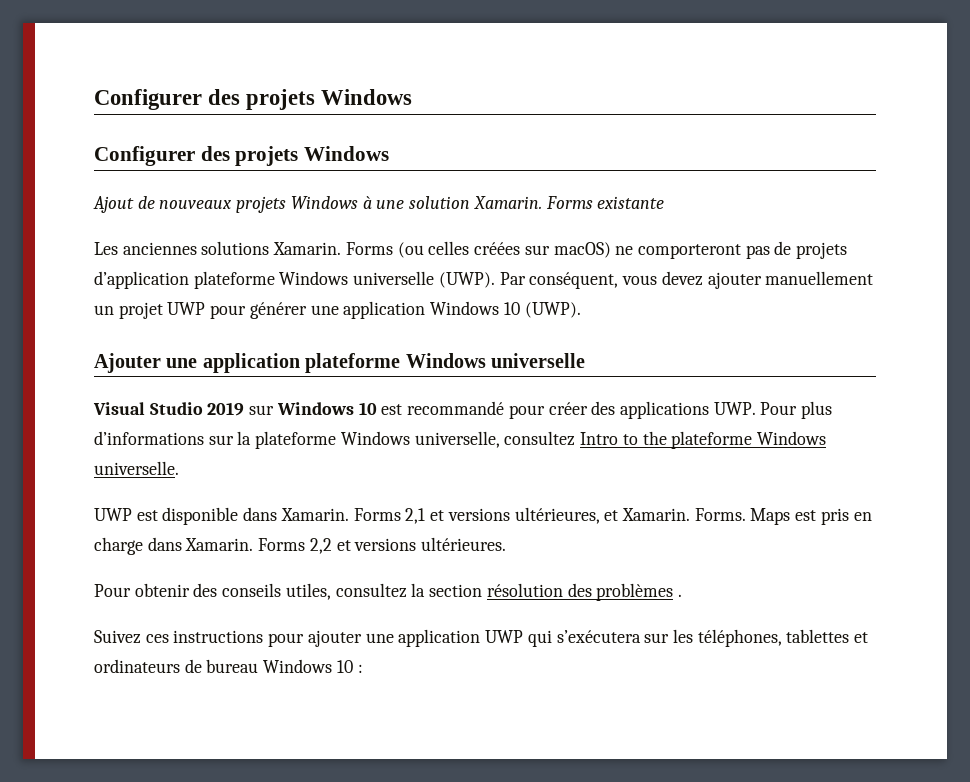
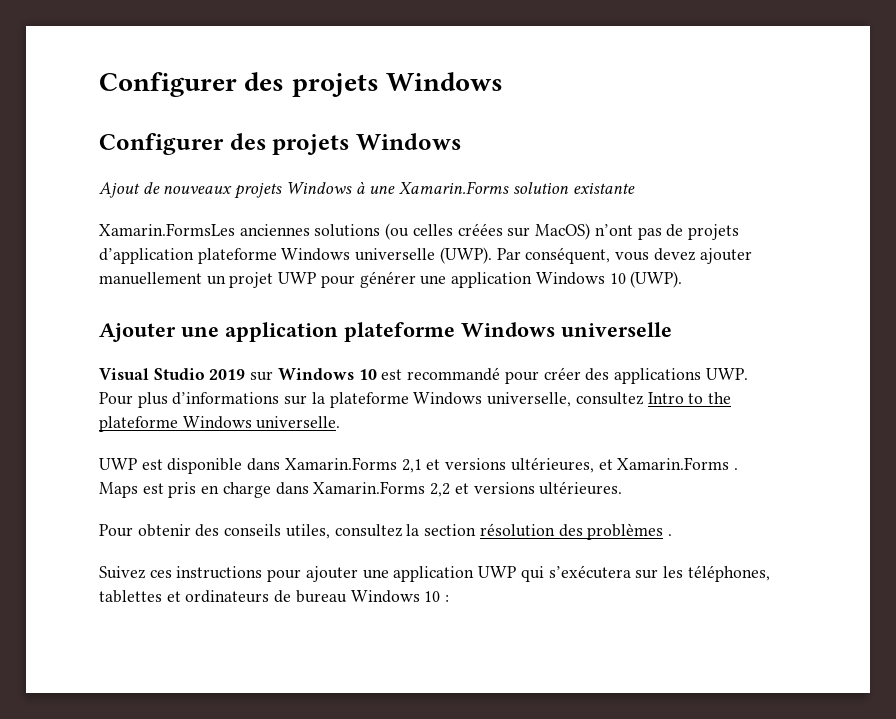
- Ajout de nouveaux projets Windows à une solution Xamarin. Forms existante
+ Ajout de nouveaux projets Windows à une Xamarin.Forms solution existante
- Les anciennes solutions Xamarin. Forms (ou celles créées sur macOS) ne comporteront pas de projets d’application plateforme Windows universelle (UWP).
+ Xamarin.FormsLes anciennes solutions (ou celles créées sur MacOS) n’ont pas de projets d’application plateforme Windows universelle (UWP).
- UWP est disponible dans Xamarin. Forms 2,1 et versions ultérieures, et Xamarin. Forms.
+ UWP est disponible dans Xamarin.Forms 2,1 et versions ultérieures, et Xamarin.Forms .
- Maps est pris en charge dans Xamarin. Forms 2,2 et versions ultérieures.
+ Maps est pris en charge dans Xamarin.Forms 2,2 et versions ultérieures.

